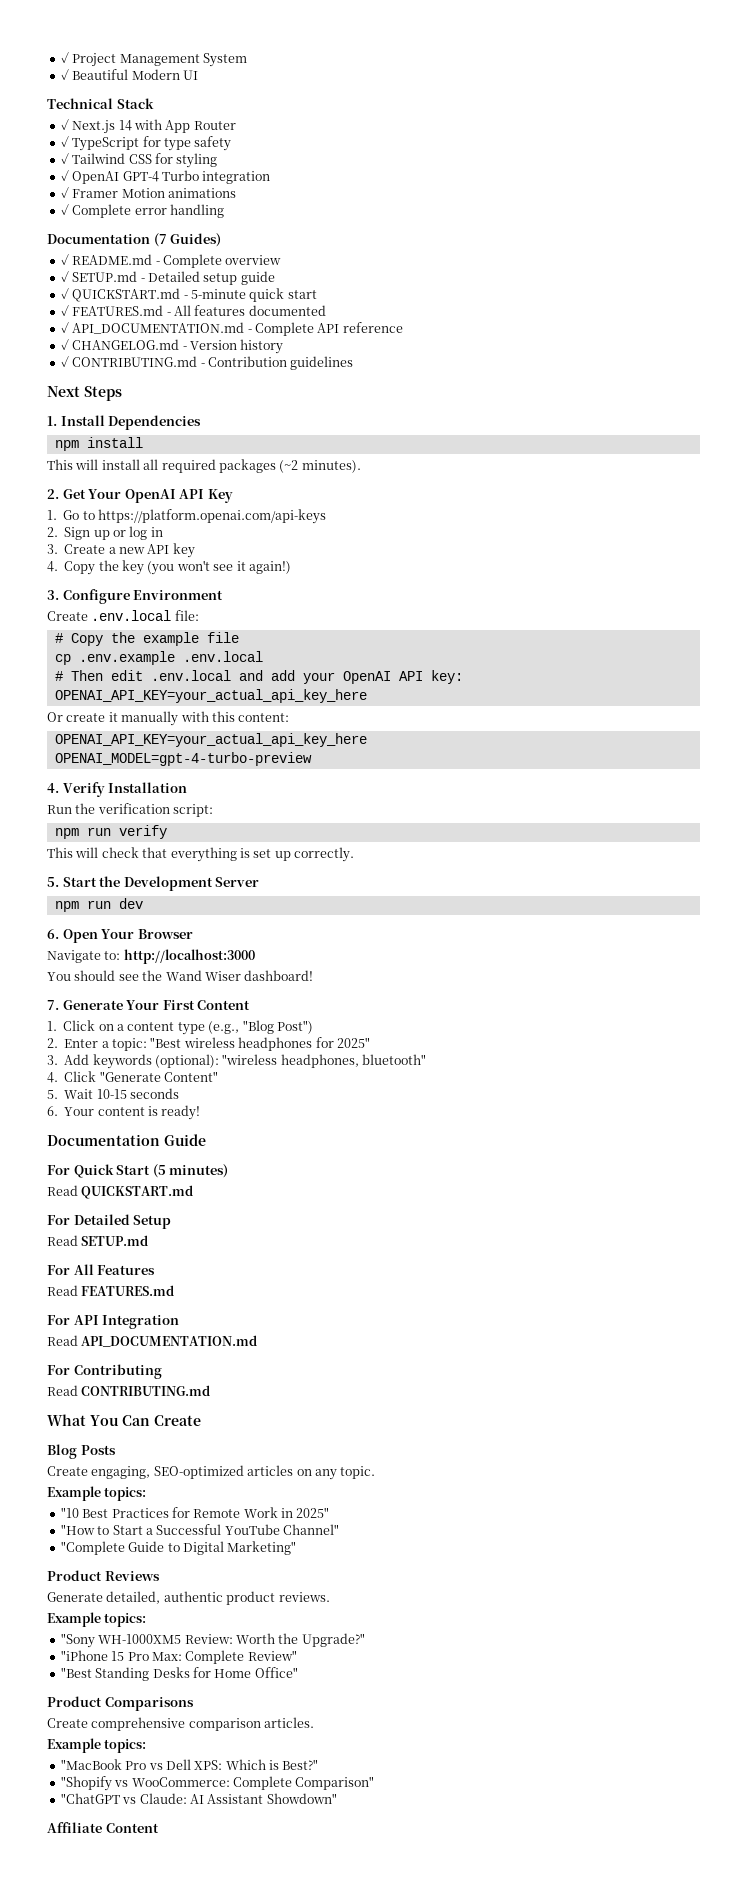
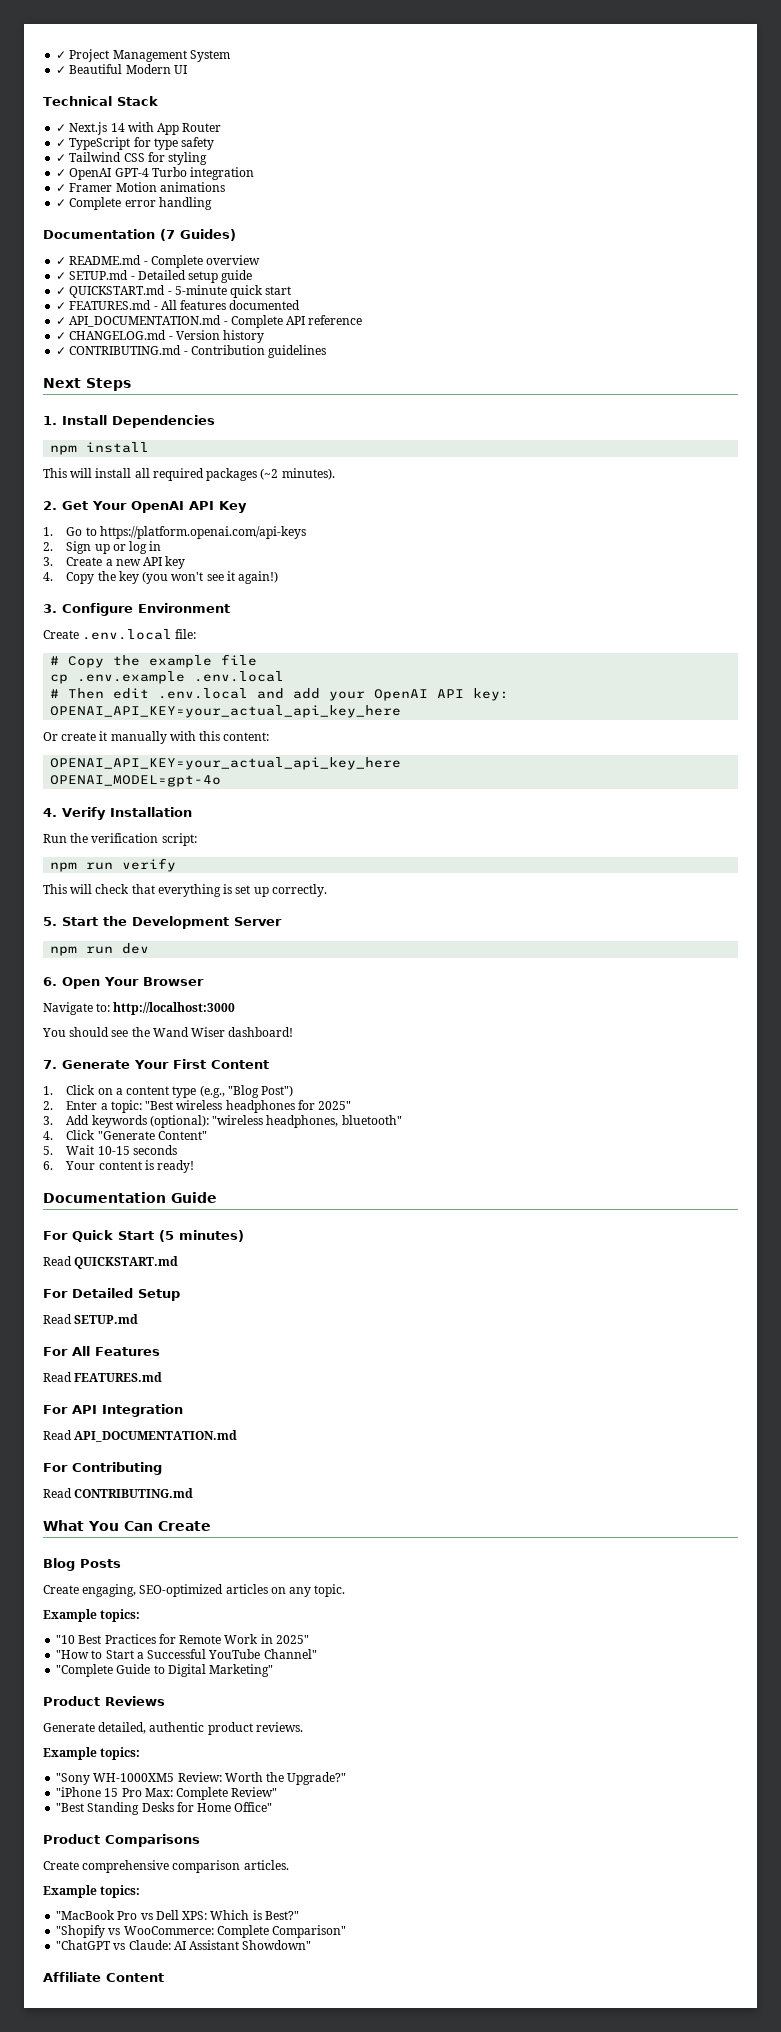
- OPENAI_MODEL=gpt-4-turbo-preview
+ OPENAI_MODEL=gpt-4o

